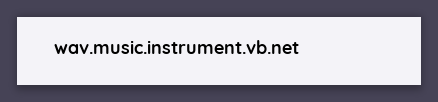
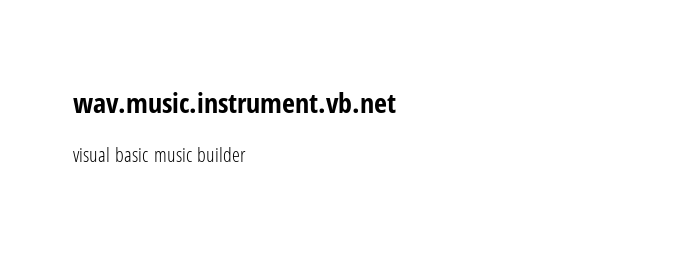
+ visual basic music builder

